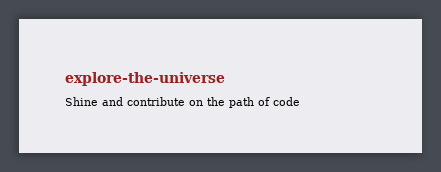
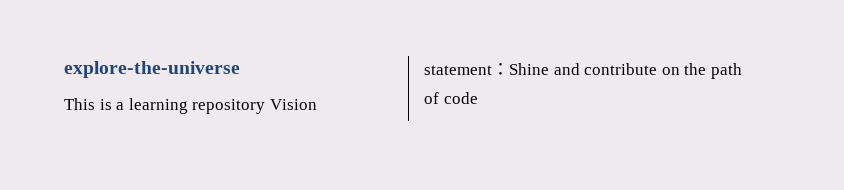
- Shine and contribute on the path of code
+ This is a learning repository Vision statement：Shine and contribute on the path of code

